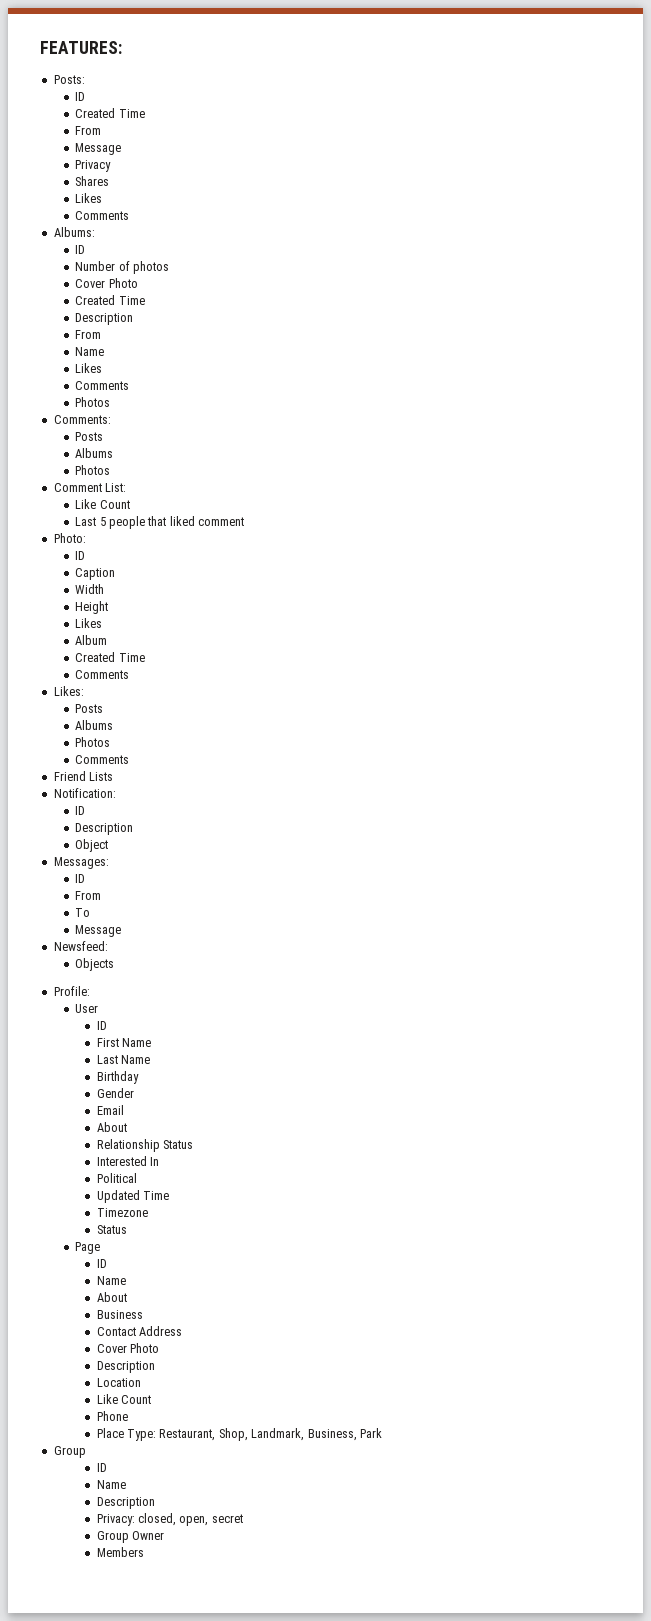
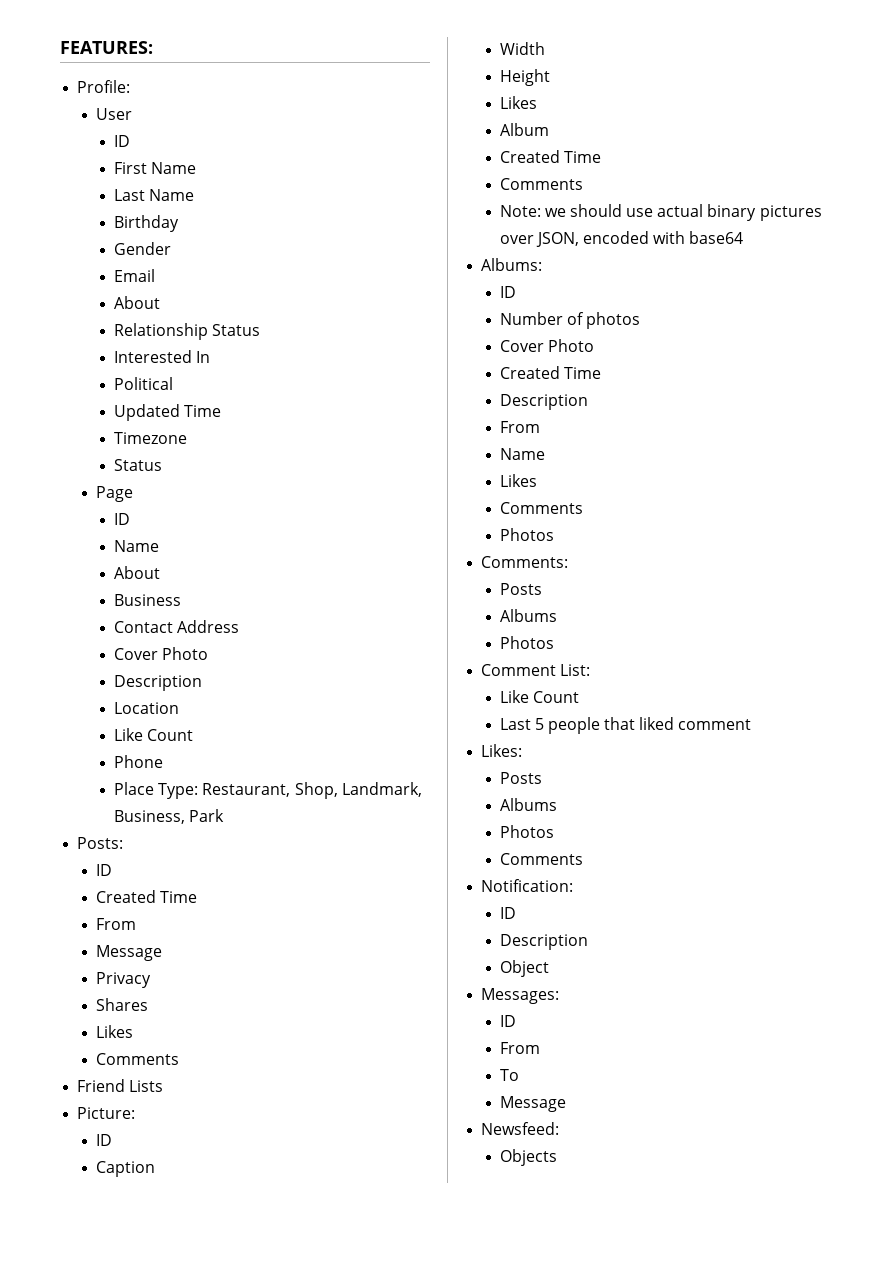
- Posts:
- ID
- Created Time
- From
- Message
- Privacy
- Shares
- Likes
- Comments
- Albums:
- ID
- Number of photos
- Cover Photo
- Created Time
- Description
- From
- Name
- Likes
- Comments
- Photos
- Comments:
- Posts
- Albums
- Photos
- Comment List:
- Like Count
- Last 5 people that liked comment
- Photo:
- ID
- Caption
- Width
- Height
- Likes
- Album
- Created Time
- Comments
- Likes:
- Posts
- Albums
- Photos
- Comments
- Friend Lists
- Notification:
- ID
- Description
- Object
- Messages:
- ID
- From
- To
- Message
- Newsfeed:
- Objects
  Place Type: Restaurant, Shop, Landmark, Business, Park
- Group
+ Posts:
  ID
+ Created Time
+ From
+ Message
+ Privacy
+ Shares
+ Likes
+ Comments
+ Friend Lists
+ Picture:
+ ID
+ Caption
+ Width
+ Height
+ Likes
+ Album
+ Created Time
+ Comments
+ Note: we should use actual binary pictures over JSON, encoded with base64
+ Albums:
+ ID
+ Number of photos
+ Cover Photo
+ Created Time
+ Description
+ From
  Name
+ Likes
+ Comments
+ Photos
+ Comments:
+ Posts
+ Albums
+ Photos
+ Comment List:
+ Like Count
+ Last 5 people that liked comment
+ Likes:
+ Posts
+ Albums
+ Photos
+ Comments
+ Notification:
+ ID
  Description
- Privacy: closed, open, secret
- Group Owner
- Members
+ Object
+ Messages:
+ ID
+ From
+ To
+ Message
+ Newsfeed:
+ Objects

